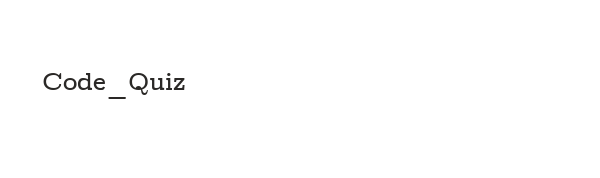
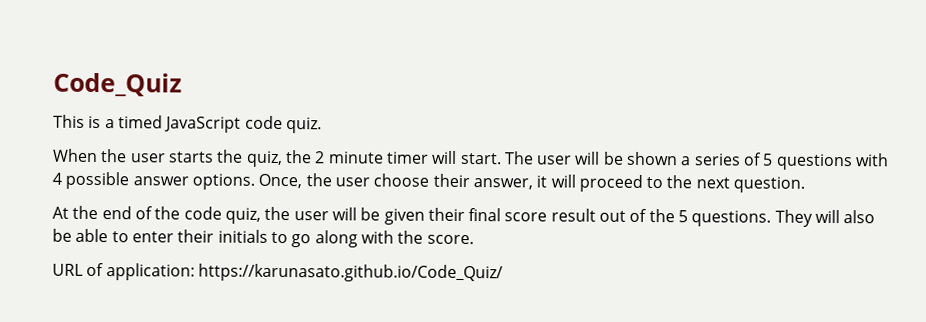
+ This is a timed JavaScript code quiz.
+ When the user starts the quiz, the 2 minute timer will start. The user will be shown a series of 5 questions with 4 possible answer options. Once, the user choose their answer, it will proceed to the next question.
+ At the end of the code quiz, the user will be given their final score result out of the 5 questions. They will also be able to enter their initials to go along with the score.
+ URL of application: https://karunasato.github.io/Code_Quiz/

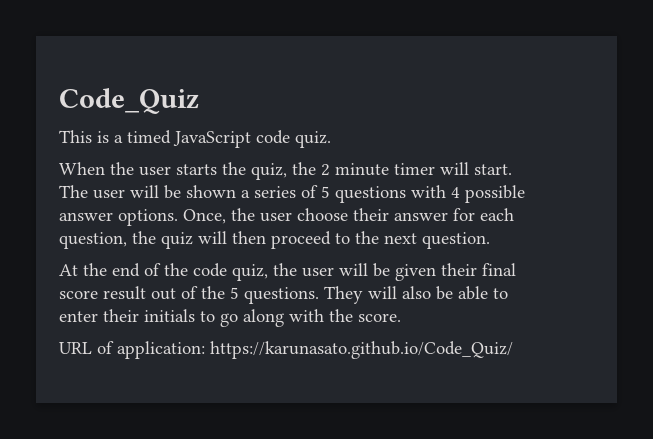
- Once, the user choose their answer, it will proceed to the next question.
+ Once, the user choose their answer for each question, the quiz will then proceed to the next question.

